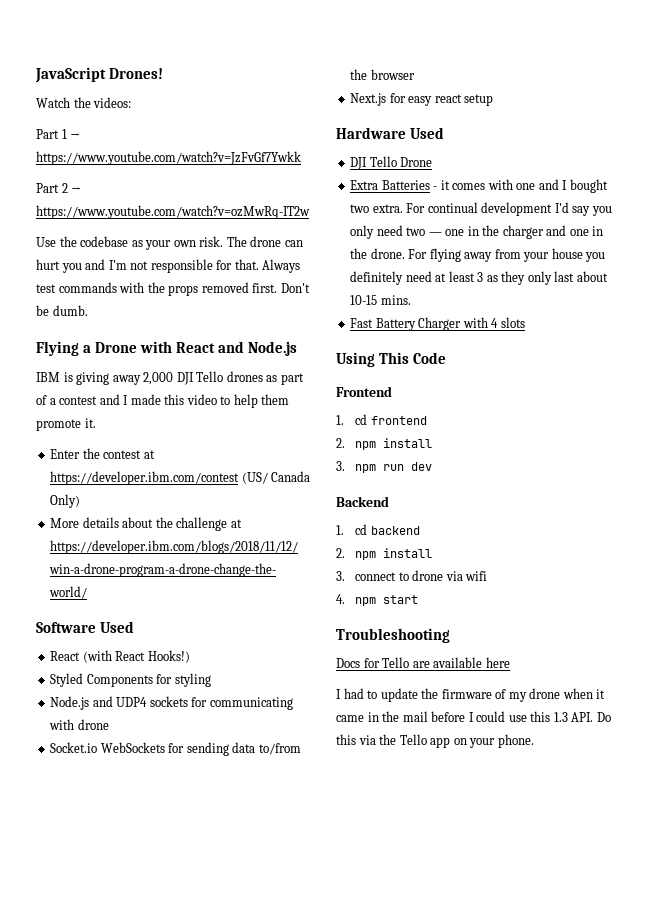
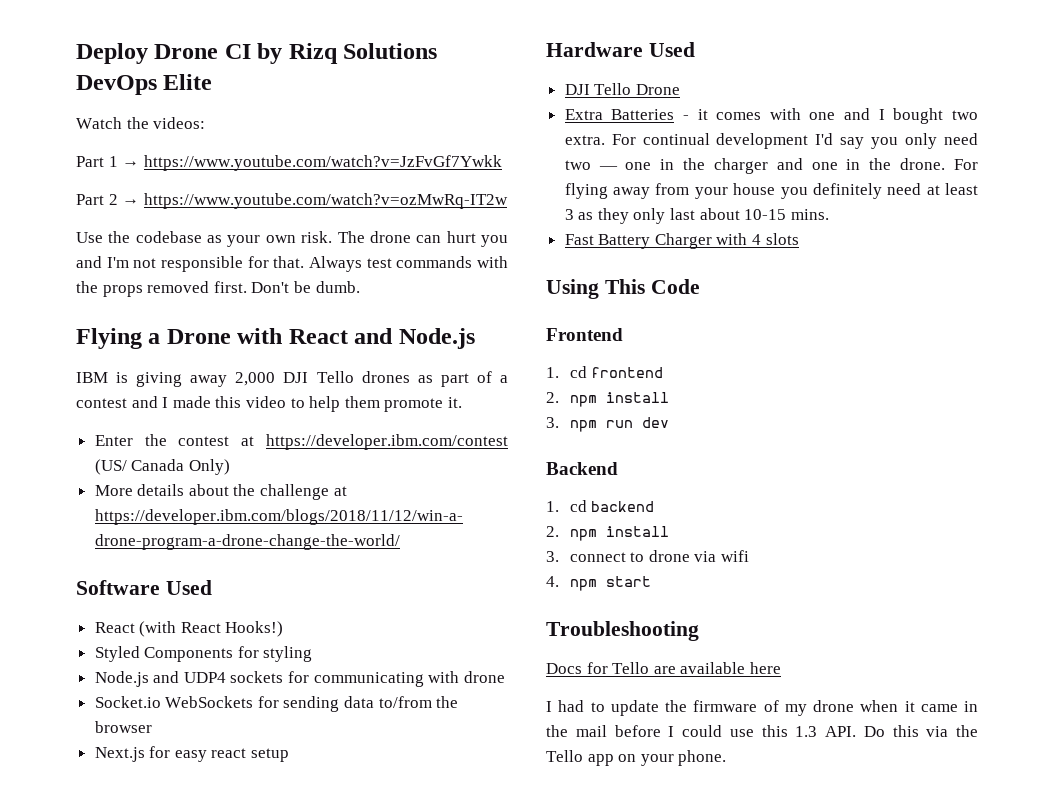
- JavaScript Drones!
+ Deploy Drone CI by Rizq Solutions DevOps Elite

